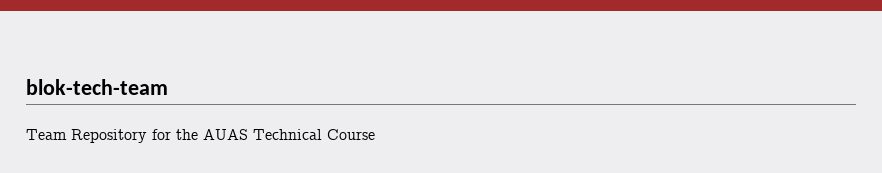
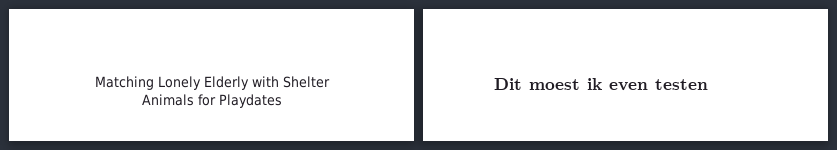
- blok-tech-team
- Team Repository for the AUAS Technical Course
+ Matching Lonely Elderly with Shelter Animals for Playdates
+ Dit moest ik even testen

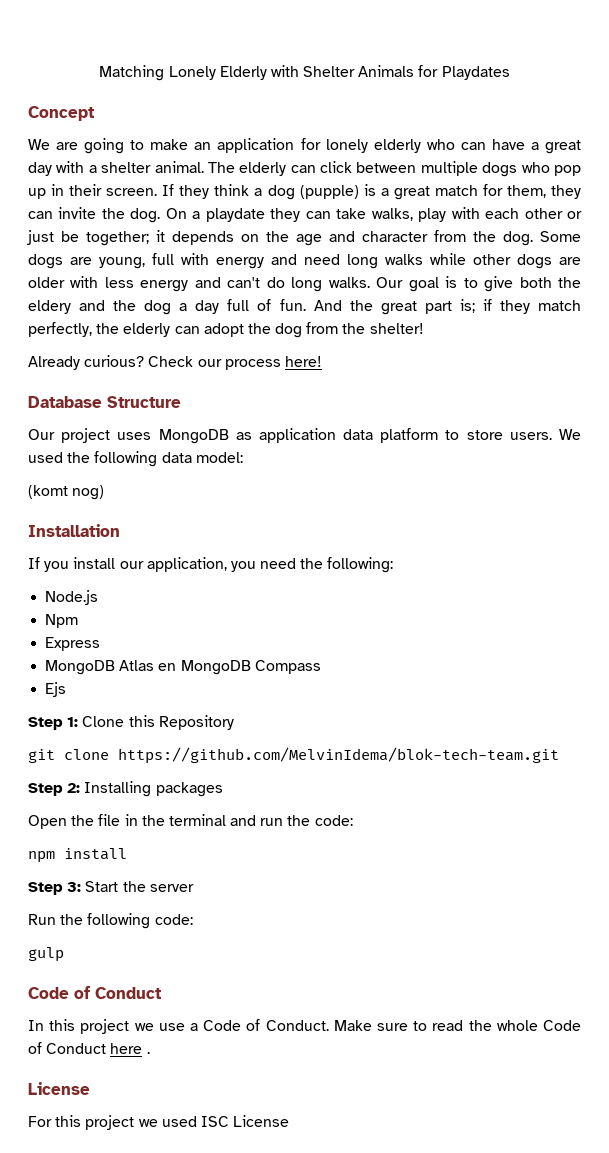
- Dit moest ik even testen
+ Concept
+ We are going to make an application for lonely elderly who can have a great day with a shelter animal. The elderly can click between multiple dogs who pop up in their screen. If they think a dog (pupple) is a great match for them, they can invite the dog. On a playdate they can take walks, play with each other or just be together; it depends on the age and character from the dog. Some dogs are young, full with energy and need long walks while other dogs are older with less energy and can't do long walks. Our goal is to give both the eldery and the dog a day full of fun. And the great part is; if they match perfectly, the elderly can adopt the dog from the shelter!
+ Already curious? Check our process here!
+ Database Structure
+ Our project uses MongoDB as application data platform to store users. We used the following data model:
+ (komt nog)
+ Installation
+ If you install our application, you need the following:
+ Node.js
+ Npm
+ Express
+ MongoDB Atlas en MongoDB Compass
+ Ejs
+ Step 1: Clone this Repository
+ git clone https://github.com/MelvinIdema/blok-tech-team.git
+ Step 2: Installing packages
+ Open the file in the terminal and run the code:
+ npm install
+ Step 3: Start the server
+ Run the following code:
+ gulp
+ Code of Conduct
+ In this project we use a Code of Conduct. Make sure to read the whole Code of Conduct here .
+ License
+ For this project we used ISC License

